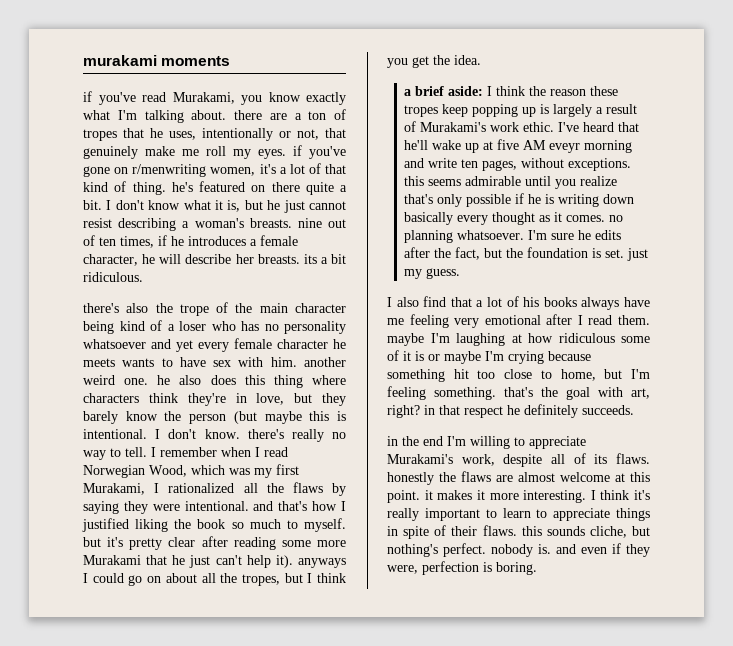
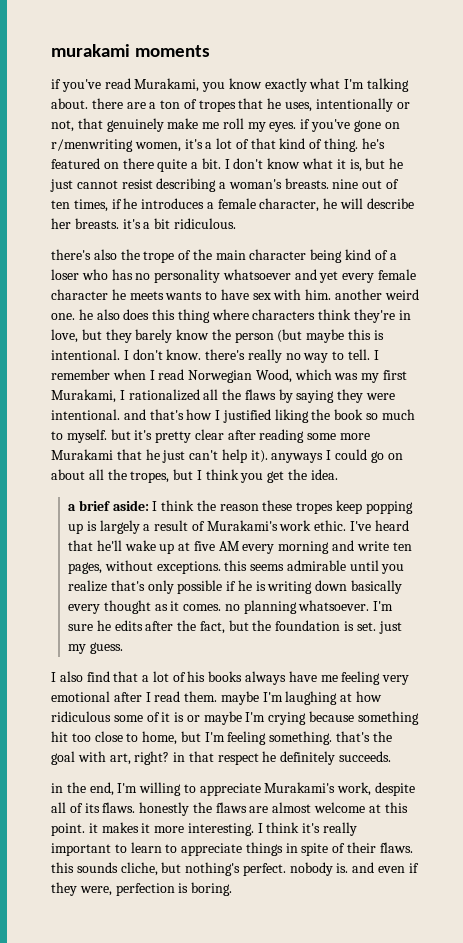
- I don't know what it is, but he just cannot resist describing a woman's breasts. nine out of ten times, if he introduces a female character, he will describe her breasts. its a bit ridiculous.
+ I don't know what it is, but he just cannot resist describing a woman's breasts. nine out of ten times, if he introduces a female character, he will describe her breasts. it's a bit ridiculous.
- I've heard that he'll wake up at five AM eveyr morning and write ten pages, without exceptions. this seems admirable until you realize that's only possible if he is writing down basically every thought as it comes. no planning whatsoever.
+ I've heard that he'll wake up at five AM every morning and write ten pages, without exceptions. this seems admirable until you realize that's only possible if he is writing down basically every thought as it comes. no planning whatsoever.
- in the end I'm willing to appreciate Murakami's work, despite all of its flaws. honestly the flaws are almost welcome at this point. it makes it more interesting.
+ in the end, I'm willing to appreciate Murakami's work, despite all of its flaws. honestly the flaws are almost welcome at this point. it makes it more interesting.

